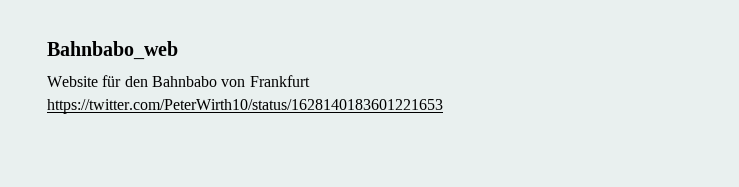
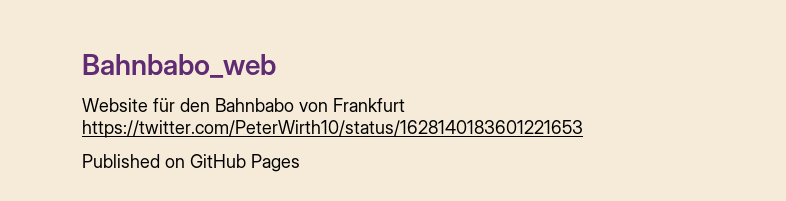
+ Published on GitHub Pages

